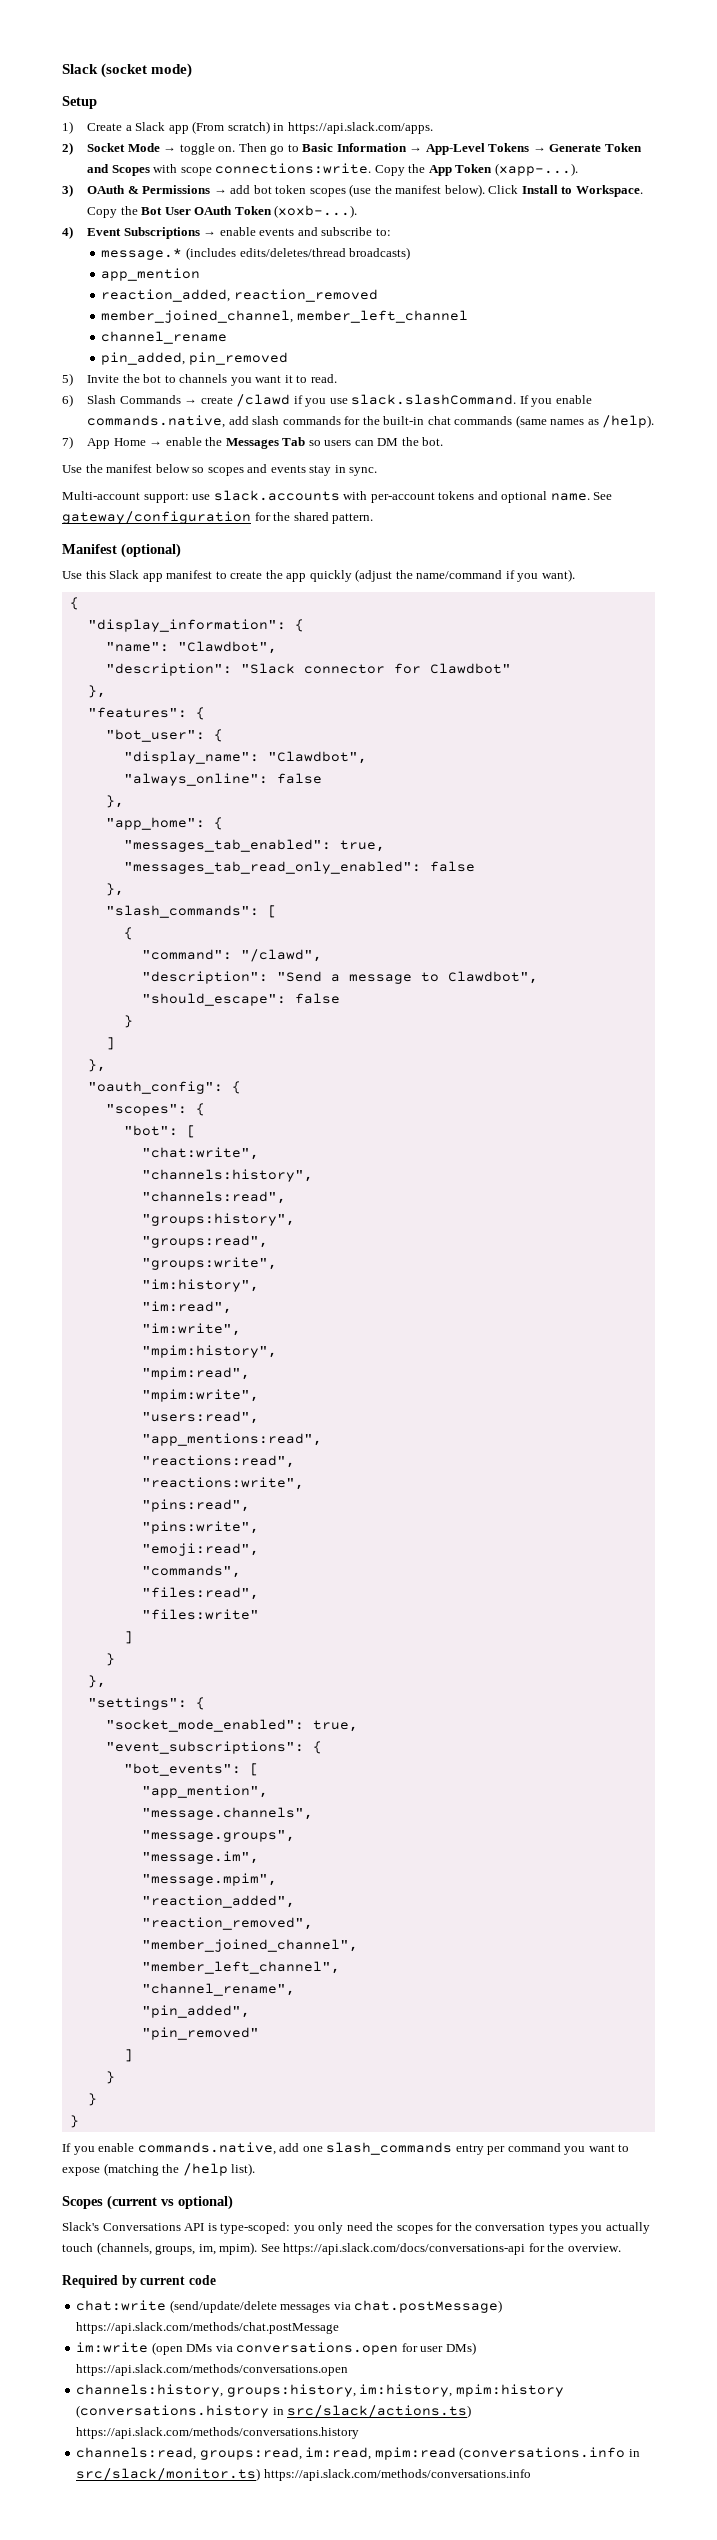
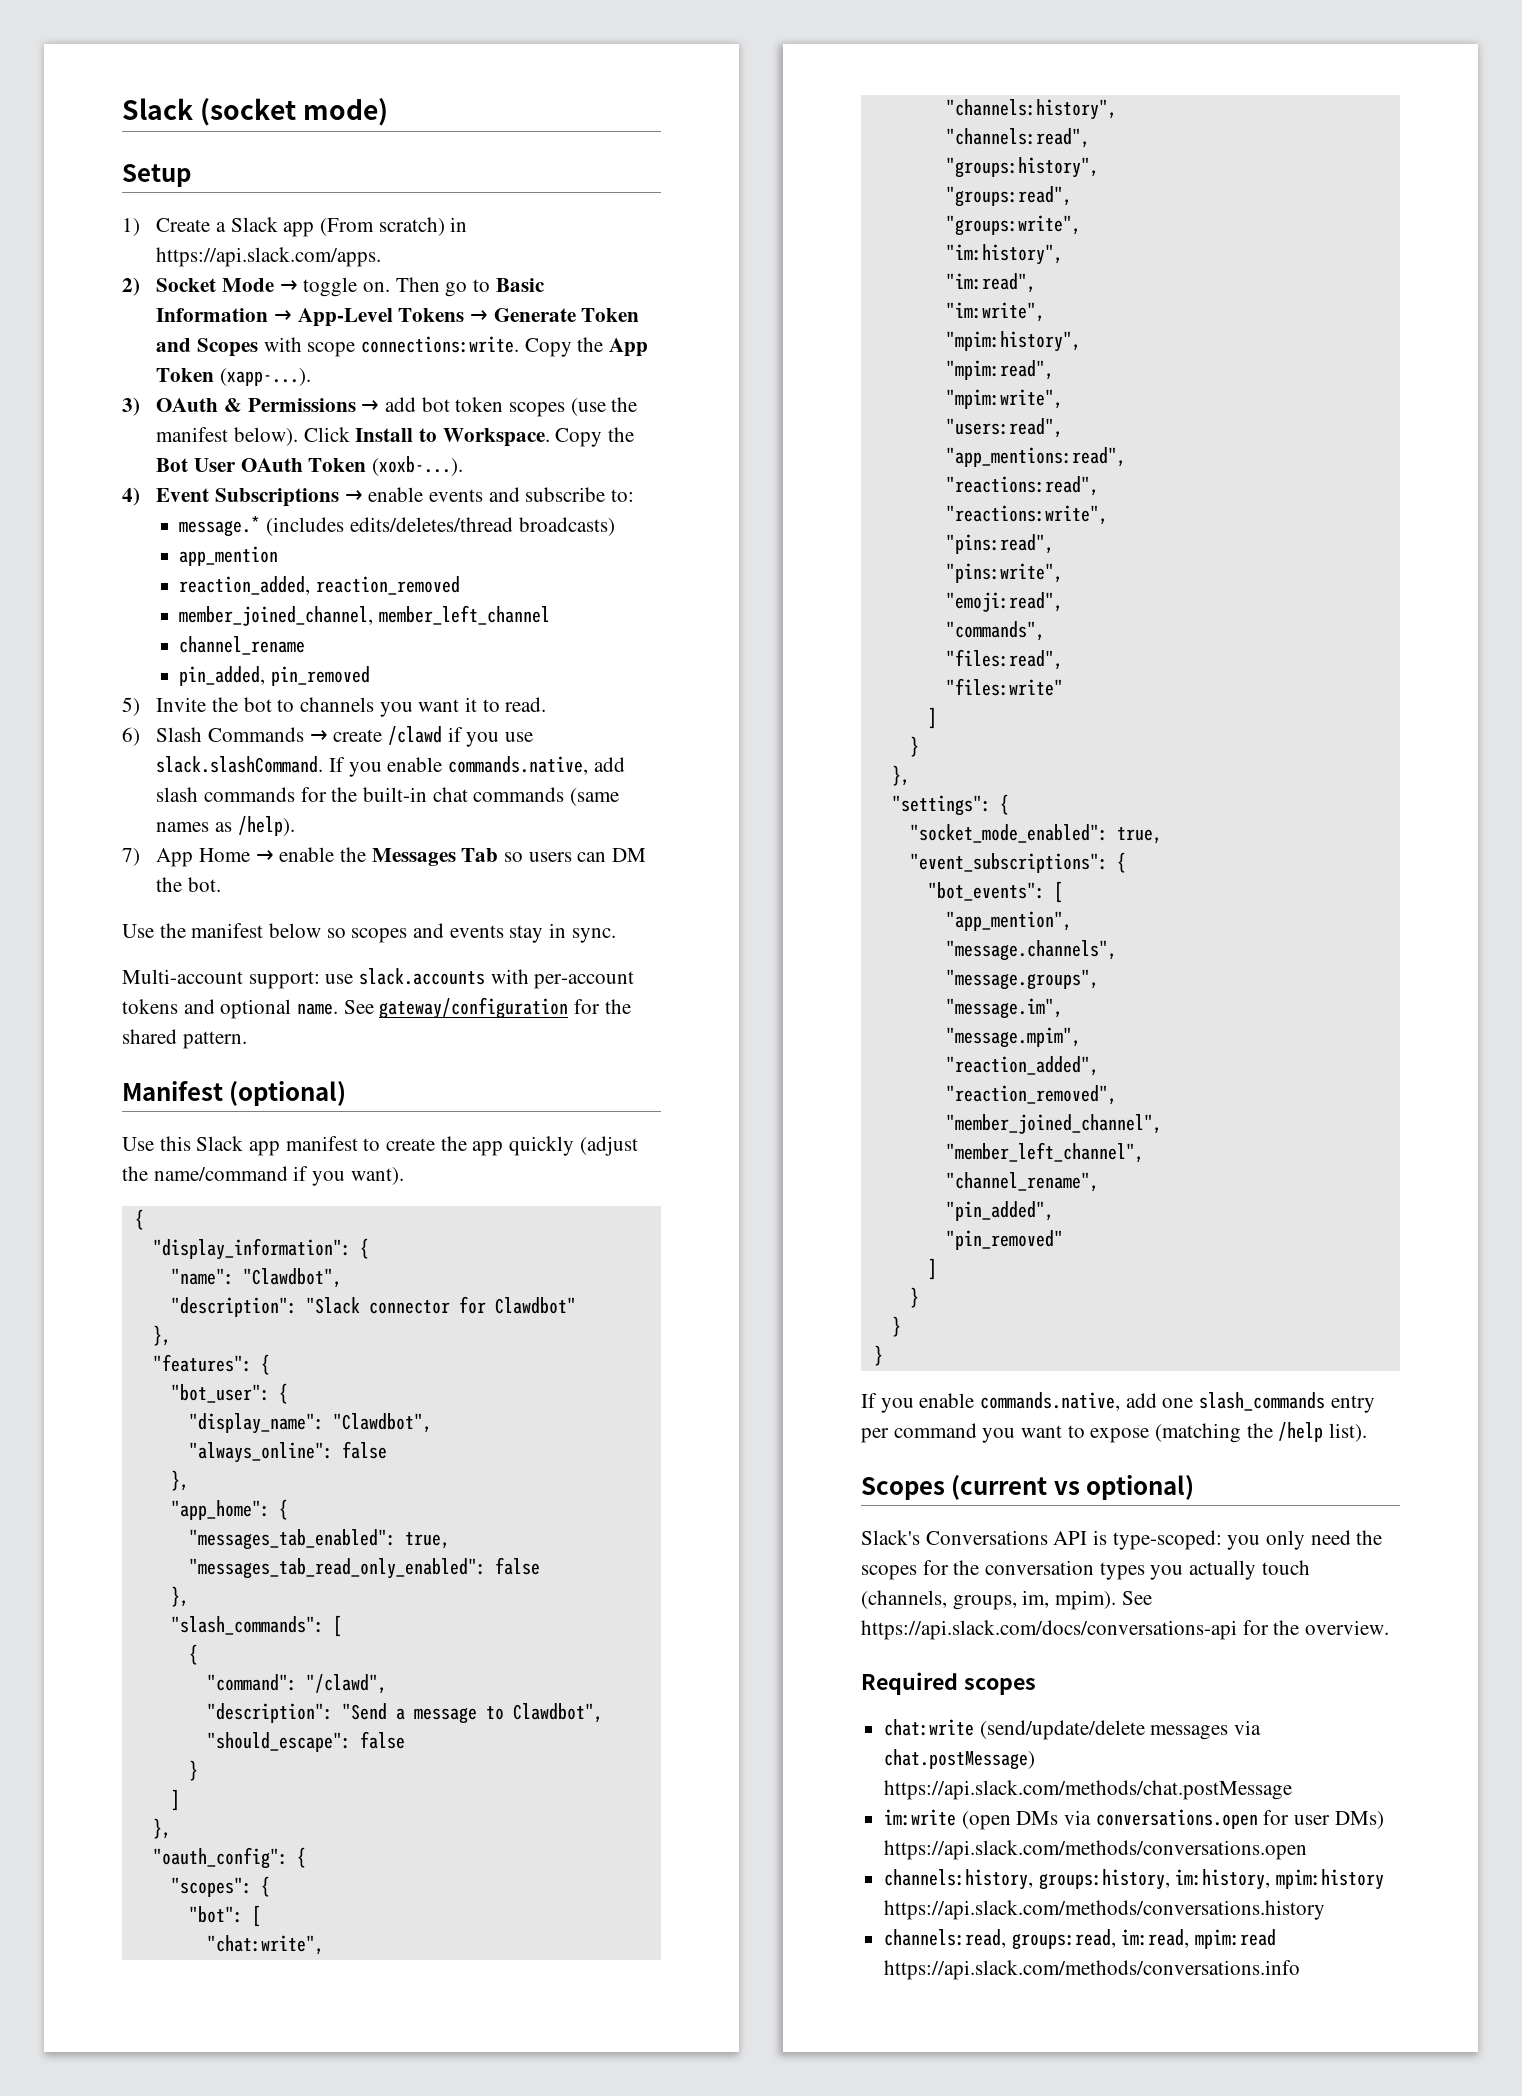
- Required by current code
+ Required scopes
- channels:history, groups:history, im:history, mpim:history (conversations.history in src/slack/actions.ts) https://api.slack.com/methods/conversations.history
+ channels:history, groups:history, im:history, mpim:history https://api.slack.com/methods/conversations.history
- channels:read, groups:read, im:read, mpim:read (conversations.info in src/slack/monitor.ts) https://api.slack.com/methods/conversations.info
+ channels:read, groups:read, im:read, mpim:read https://api.slack.com/methods/conversations.info

